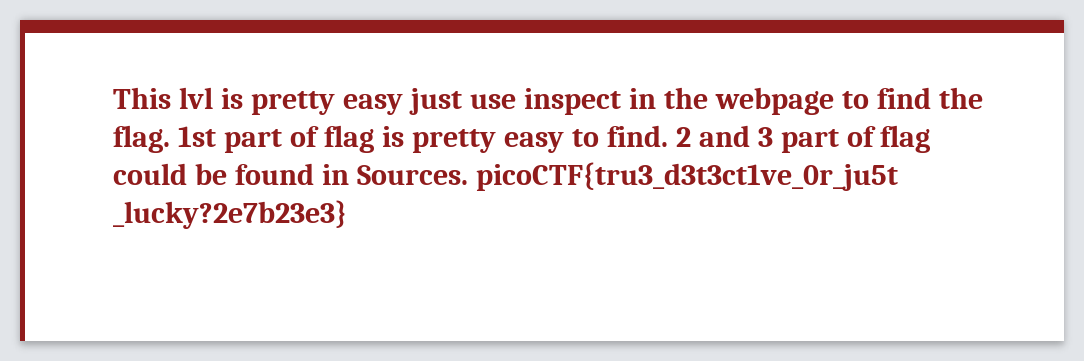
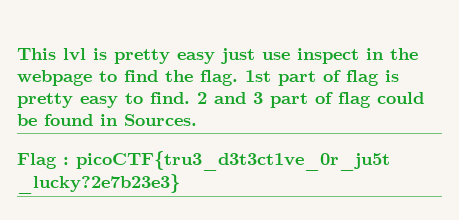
- 2 and 3 part of flag could be found in Sources. picoCTF{tru3_d3t3ct1ve_0r_ju5t _lucky?2e7b23e3}
+ 2 and 3 part of flag could be found in Sources.
+ Flag : picoCTF{tru3_d3t3ct1ve_0r_ju5t _lucky?2e7b23e3}

